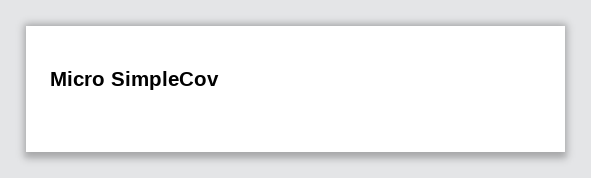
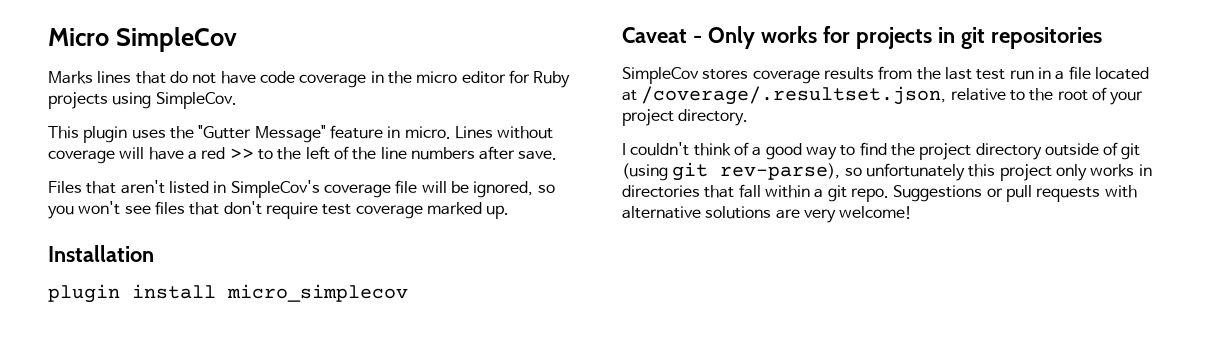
+ Marks lines that do not have code coverage in the micro editor for Ruby projects using SimpleCov.
+ This plugin uses the "Gutter Message" feature in micro. Lines without coverage will have a red >> to the left of the line numbers after save.
+ Files that aren't listed in SimpleCov's coverage file will be ignored, so you won't see files that don't require test coverage marked up.
+ Installation
+ plugin install micro_simplecov
+ Caveat - Only works for projects in git repositories
+ SimpleCov stores coverage results from the last test run in a file located at /coverage/.resultset.json, relative to the root of your project directory.
+ I couldn't think of a good way to find the project directory outside of git (using git rev-parse), so unfortunately this project only works in directories that fall within a git repo. Suggestions or pull requests with alternative solutions are very welcome!

